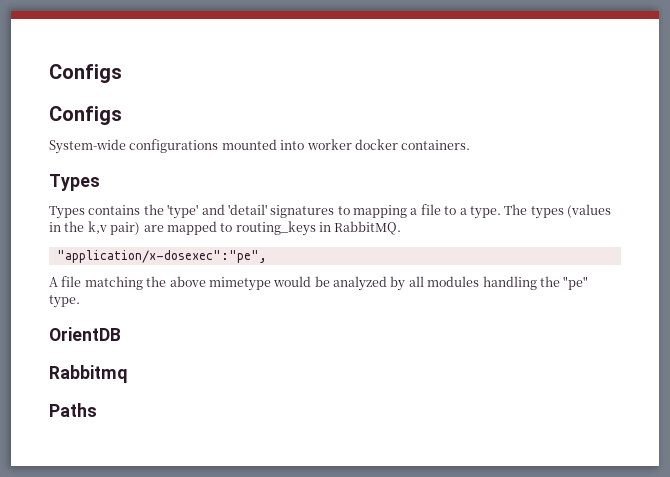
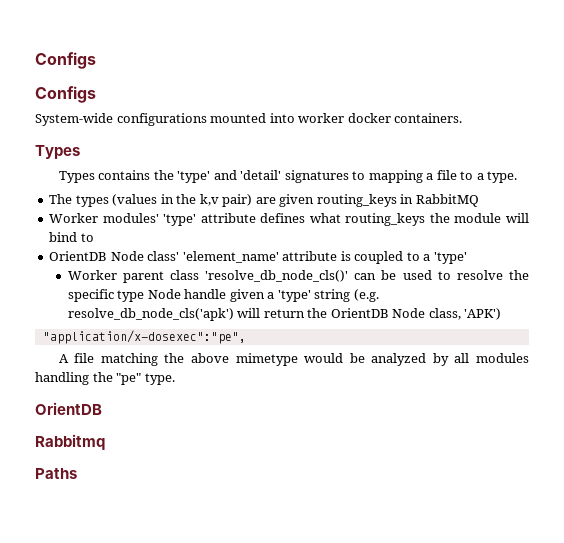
- Types contains the 'type' and 'detail' signatures to mapping a file to a type. The types (values in the k,v pair) are mapped to routing_keys in RabbitMQ.
+ Types contains the 'type' and 'detail' signatures to mapping a file to a type.
+ The types (values in the k,v pair) are given routing_keys in RabbitMQ
+ Worker modules' 'type' attribute defines what routing_keys the module will bind to
+ OrientDB Node class' 'element_name' attribute is coupled to a 'type'
+ Worker parent class 'resolve_db_node_cls()' can be used to resolve the specific type Node handle given a 'type' string (e.g. resolve_db_node_cls('apk') will return the OrientDB Node class, 'APK')

